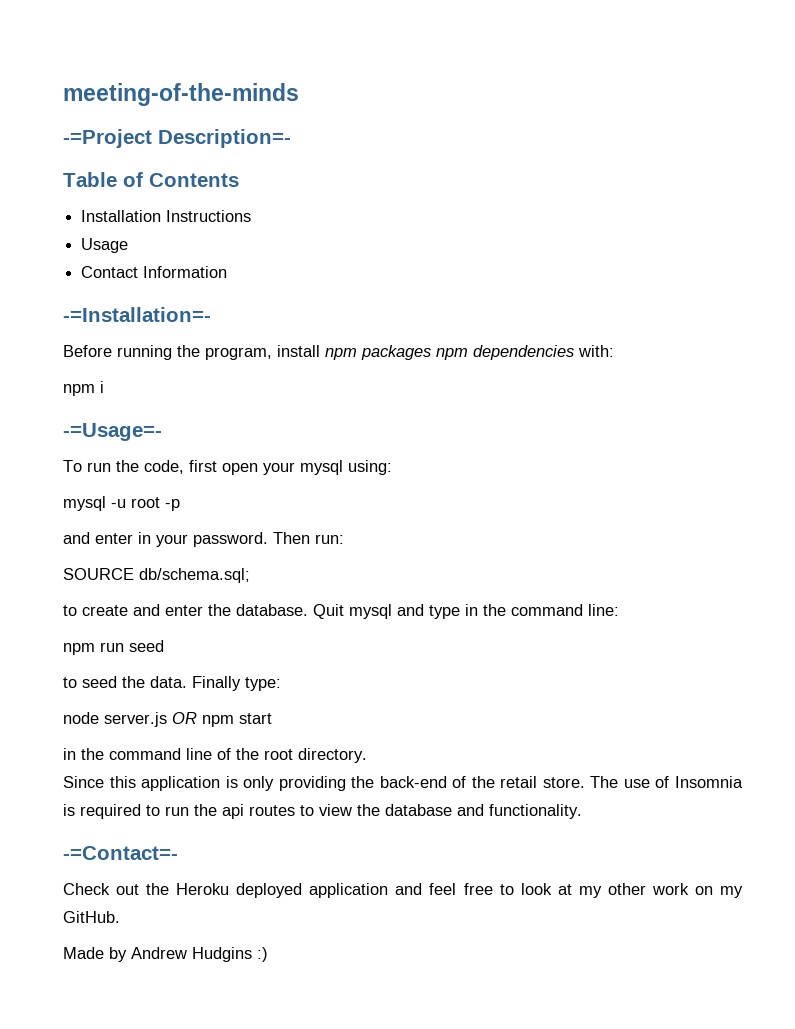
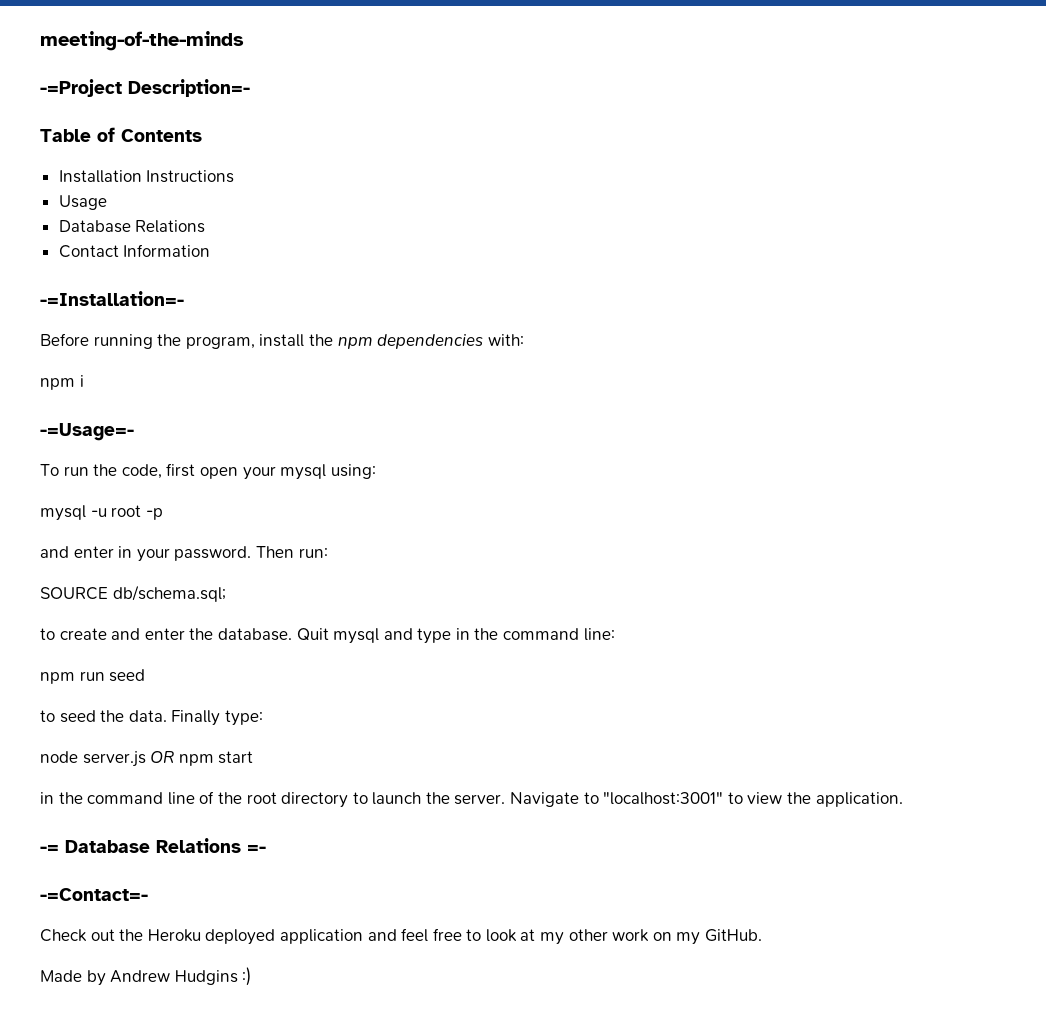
  Usage
+ Database Relations
- Before running the program, install npm packages npm dependencies with:
+ Before running the program, install the npm dependencies with:
- in the command line of the root directory.
- Since this application is only providing the back-end of the retail store. The use of Insomnia is required to run the api routes to view the database and functionality.
+ in the command line of the root directory to launch the server. Navigate to "localhost:3001" to view the application.
+ -= Database Relations =-

